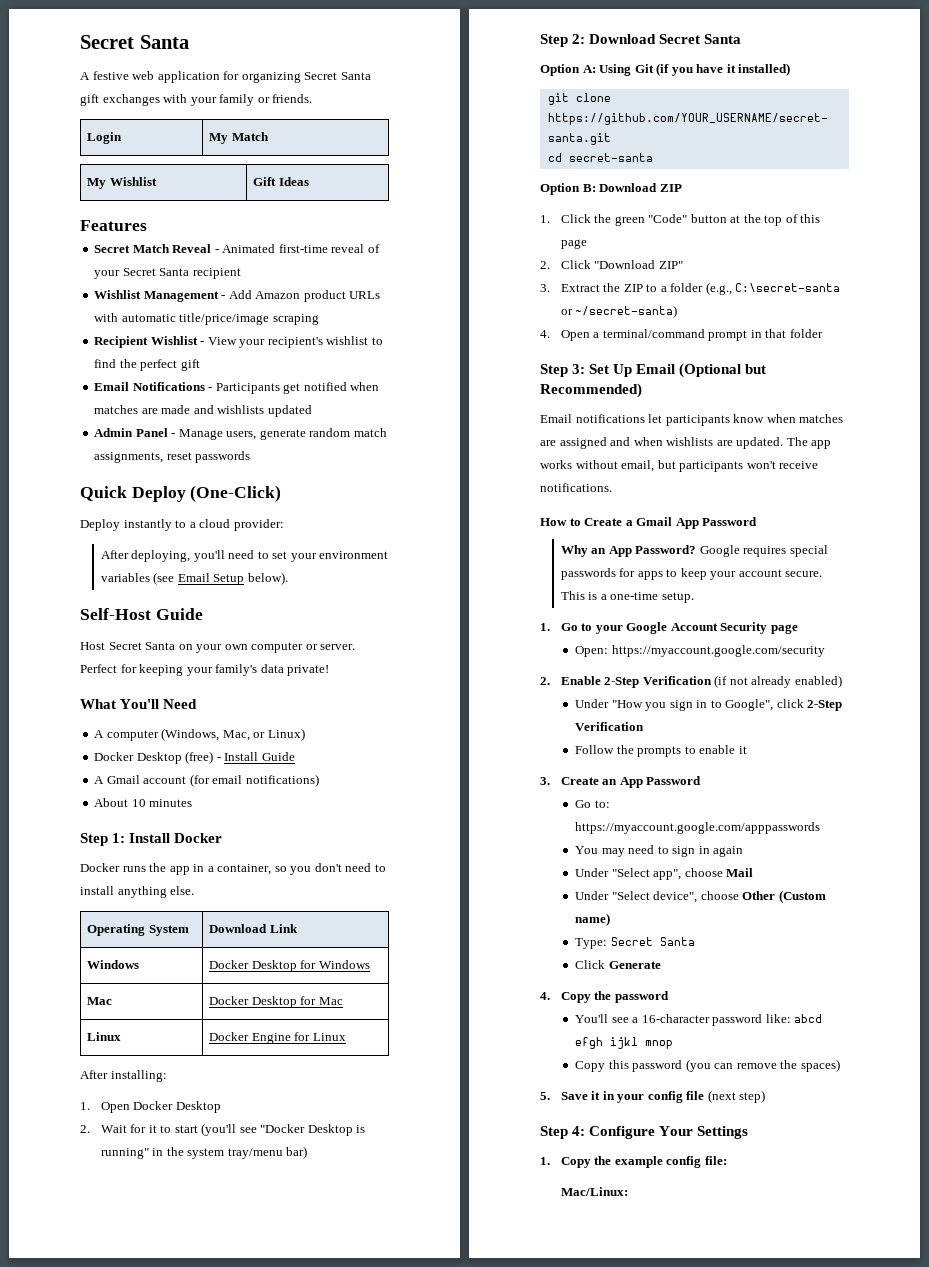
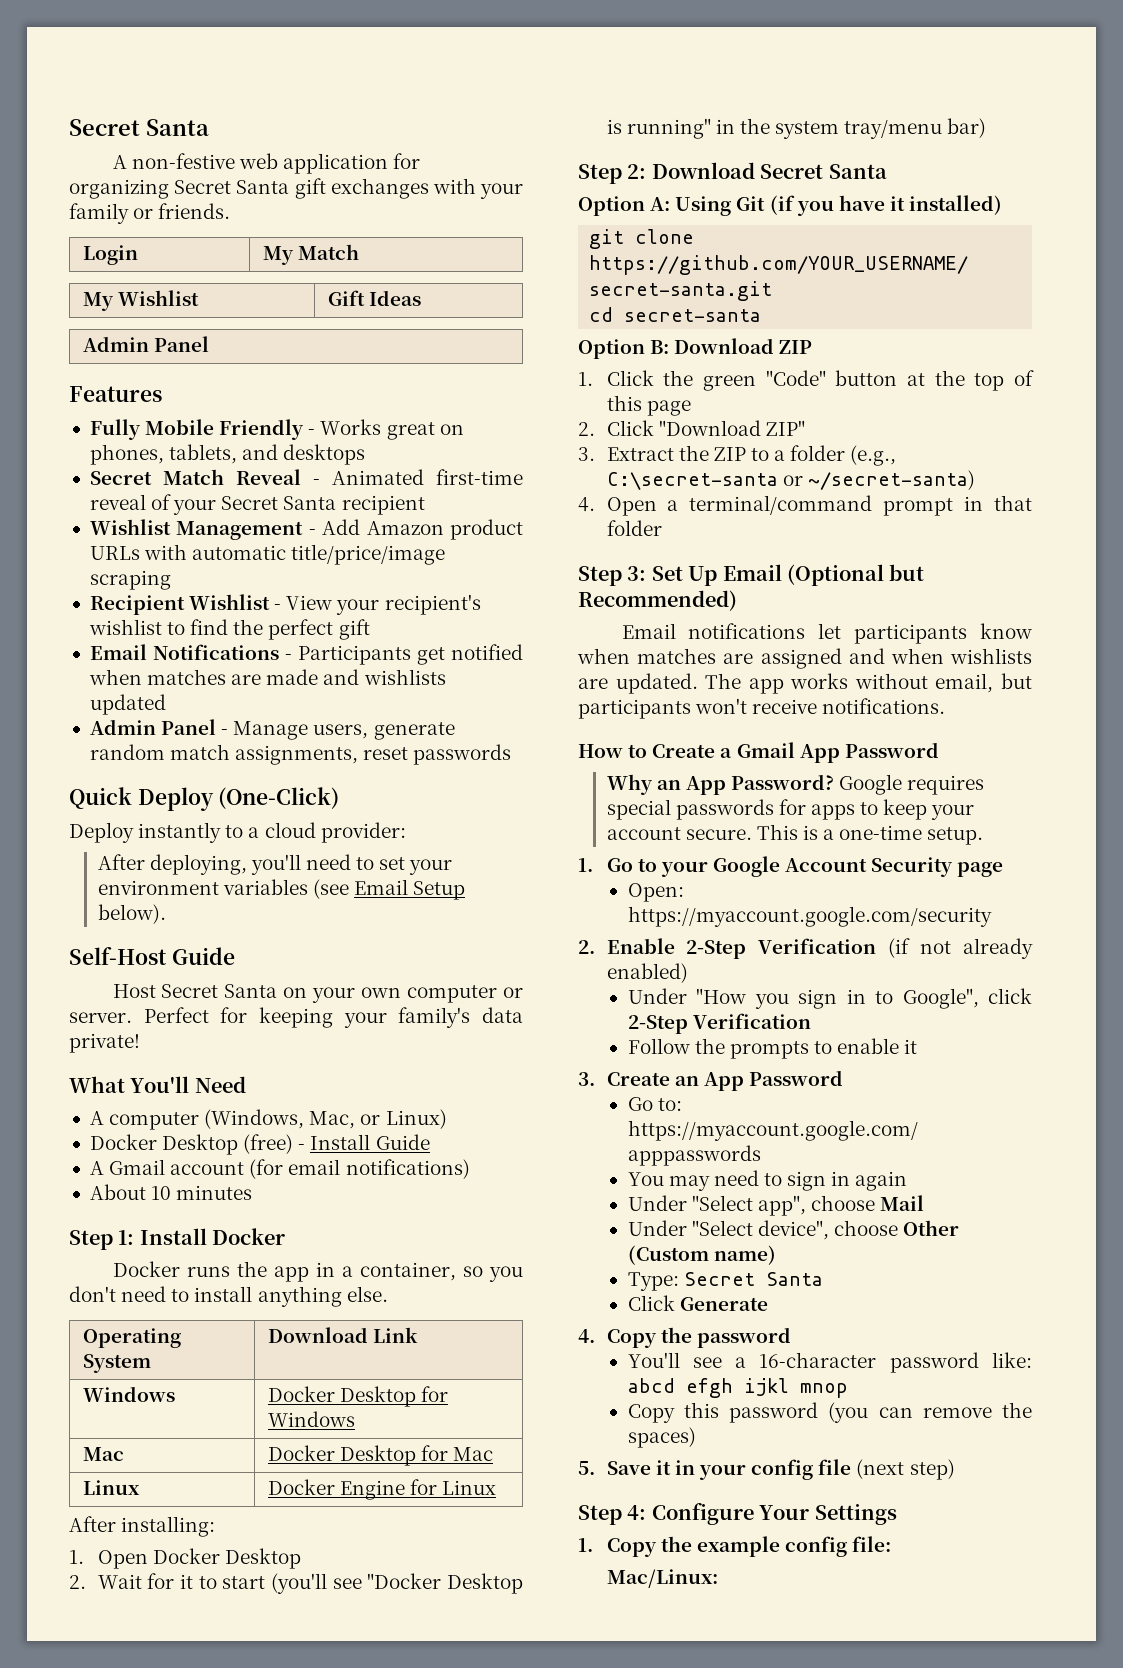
- A festive web application for organizing Secret Santa gift exchanges with your family or friends.
+ A non-festive web application for organizing Secret Santa gift exchanges with your family or friends.
  My Wishlist | Gift Ideas
+ Admin Panel
+ Fully Mobile Friendly - Works great on phones, tablets, and desktops

